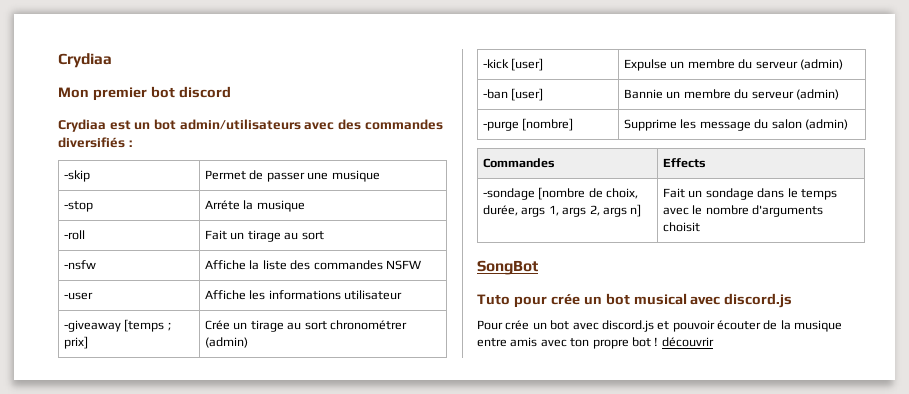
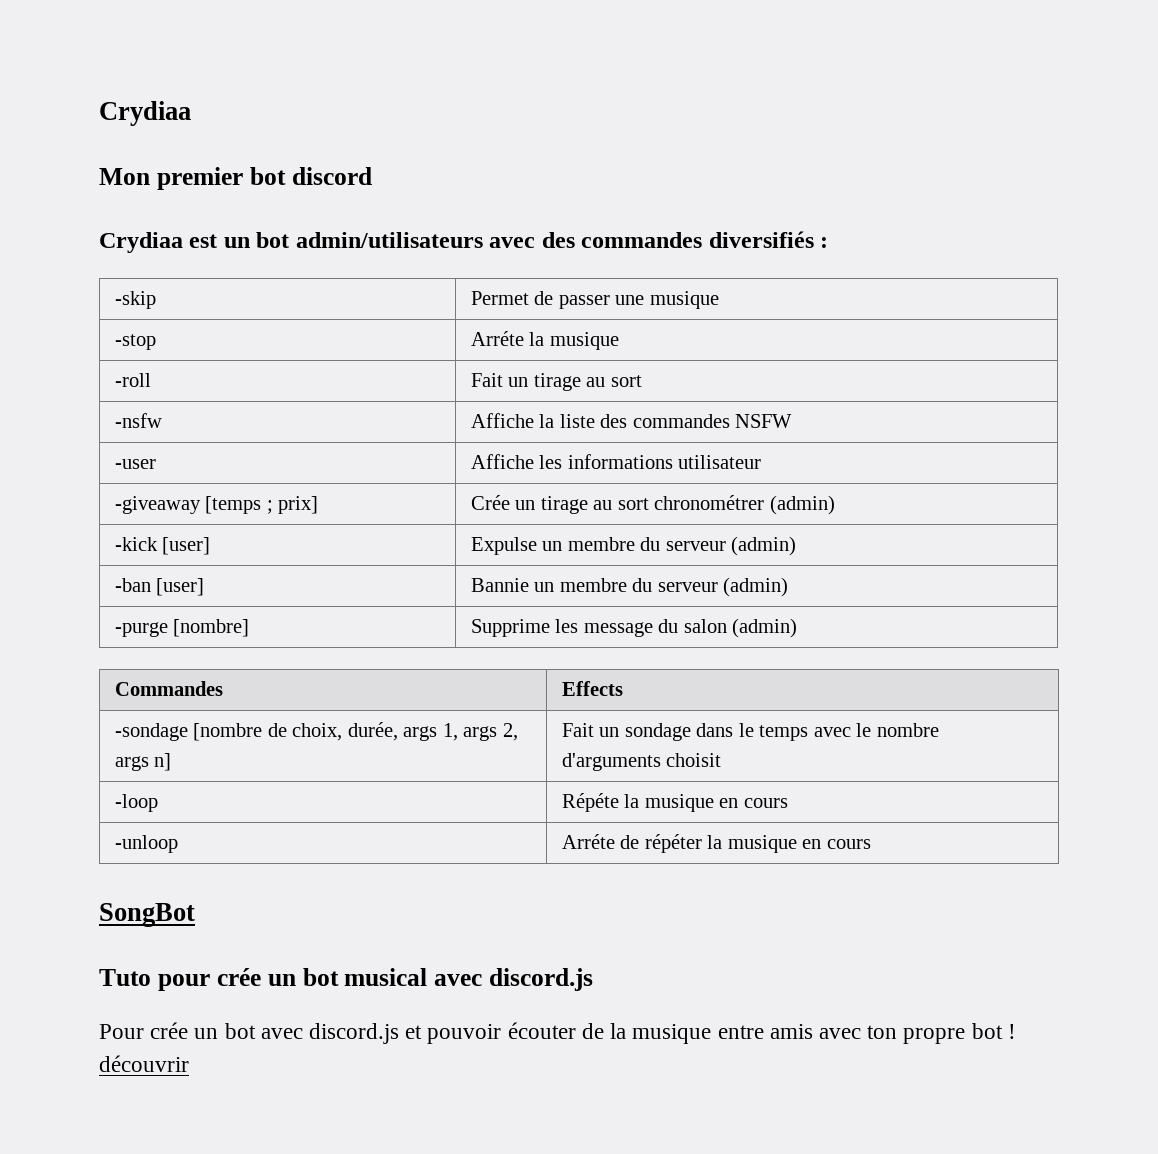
+ -loop | Répéte la musique en cours
+ -unloop | Arréte de répéter la musique en cours

